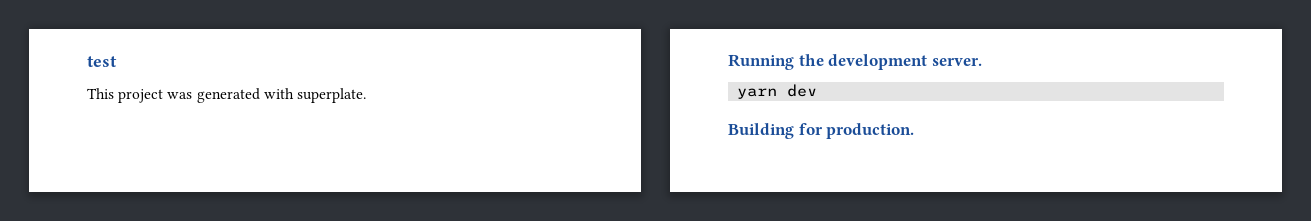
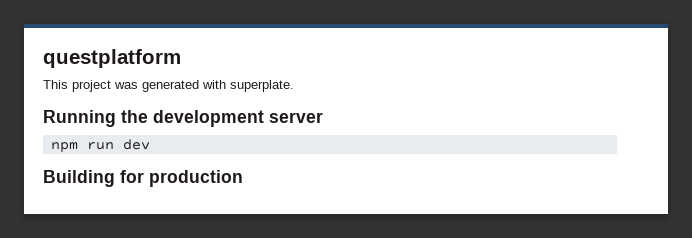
- test
+ questplatform
- Running the development server.
- yarn dev
+ Running the development server
+ npm run dev
- Building for production.
+ Building for production

